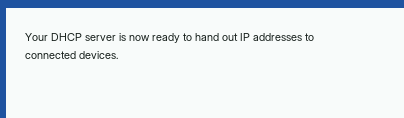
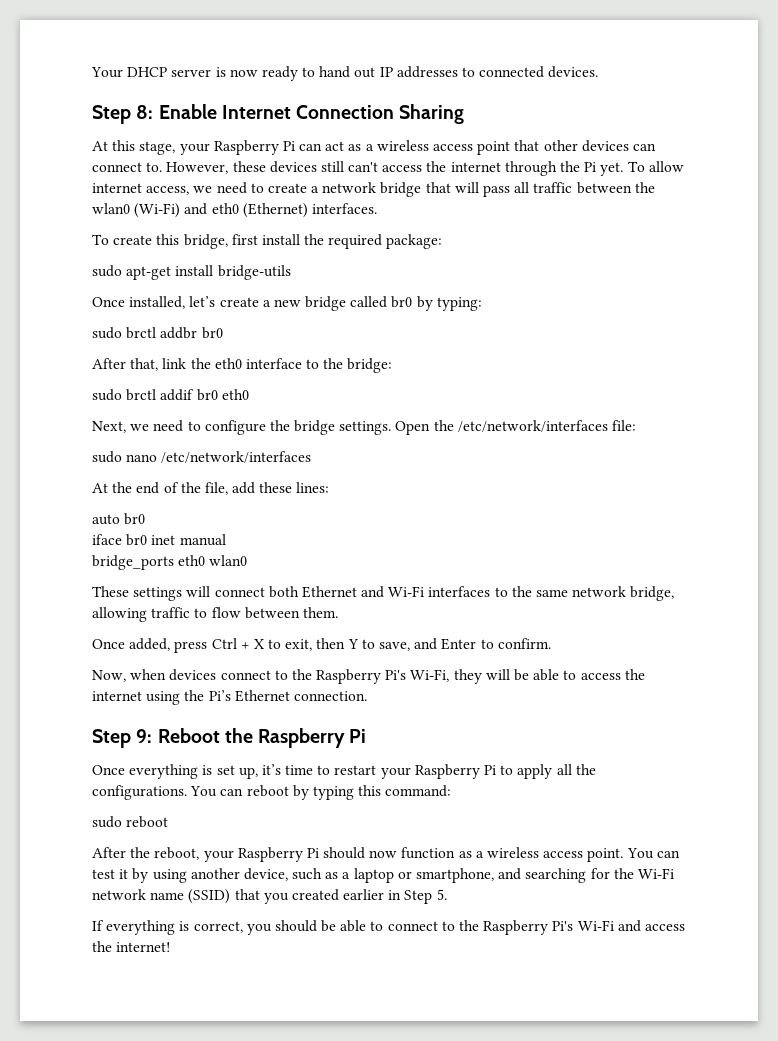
+ Step 8: Enable Internet Connection Sharing
+ At this stage, your Raspberry Pi can act as a wireless access point that other devices can connect to. However, these devices still can't access the internet through the Pi yet. To allow internet access, we need to create a network bridge that will pass all traffic between the wlan0 (Wi-Fi) and eth0 (Ethernet) interfaces.
+ To create this bridge, first install the required package:
+ sudo apt-get install bridge-utils
+ Once installed, let’s create a new bridge called br0 by typing:
+ sudo brctl addbr br0
+ After that, link the eth0 interface to the bridge:
+ sudo brctl addif br0 eth0
+ Next, we need to configure the bridge settings. Open the /etc/network/interfaces file:
+ sudo nano /etc/network/interfaces
+ At the end of the file, add these lines:
+ auto br0
+ iface br0 inet manual
+ bridge_ports eth0 wlan0
+ These settings will connect both Ethernet and Wi-Fi interfaces to the same network bridge, allowing traffic to flow between them.
+ Once added, press Ctrl + X to exit, then Y to save, and Enter to confirm.
+ Now, when devices connect to the Raspberry Pi's Wi-Fi, they will be able to access the internet using the Pi’s Ethernet connection.
+ Step 9: Reboot the Raspberry Pi
+ Once everything is set up, it’s time to restart your Raspberry Pi to apply all the configurations. You can reboot by typing this command:
+ sudo reboot
+ After the reboot, your Raspberry Pi should now function as a wireless access point. You can test it by using another device, such as a laptop or smartphone, and searching for the Wi-Fi network name (SSID) that you created earlier in Step 5.
+ If everything is correct, you should be able to connect to the Raspberry Pi's Wi-Fi and access the internet!

